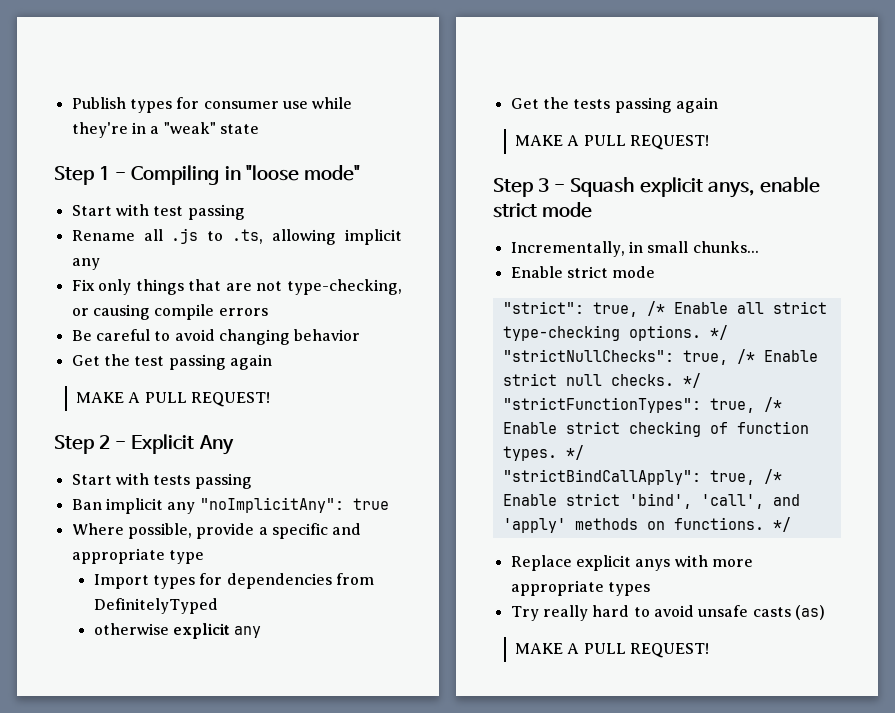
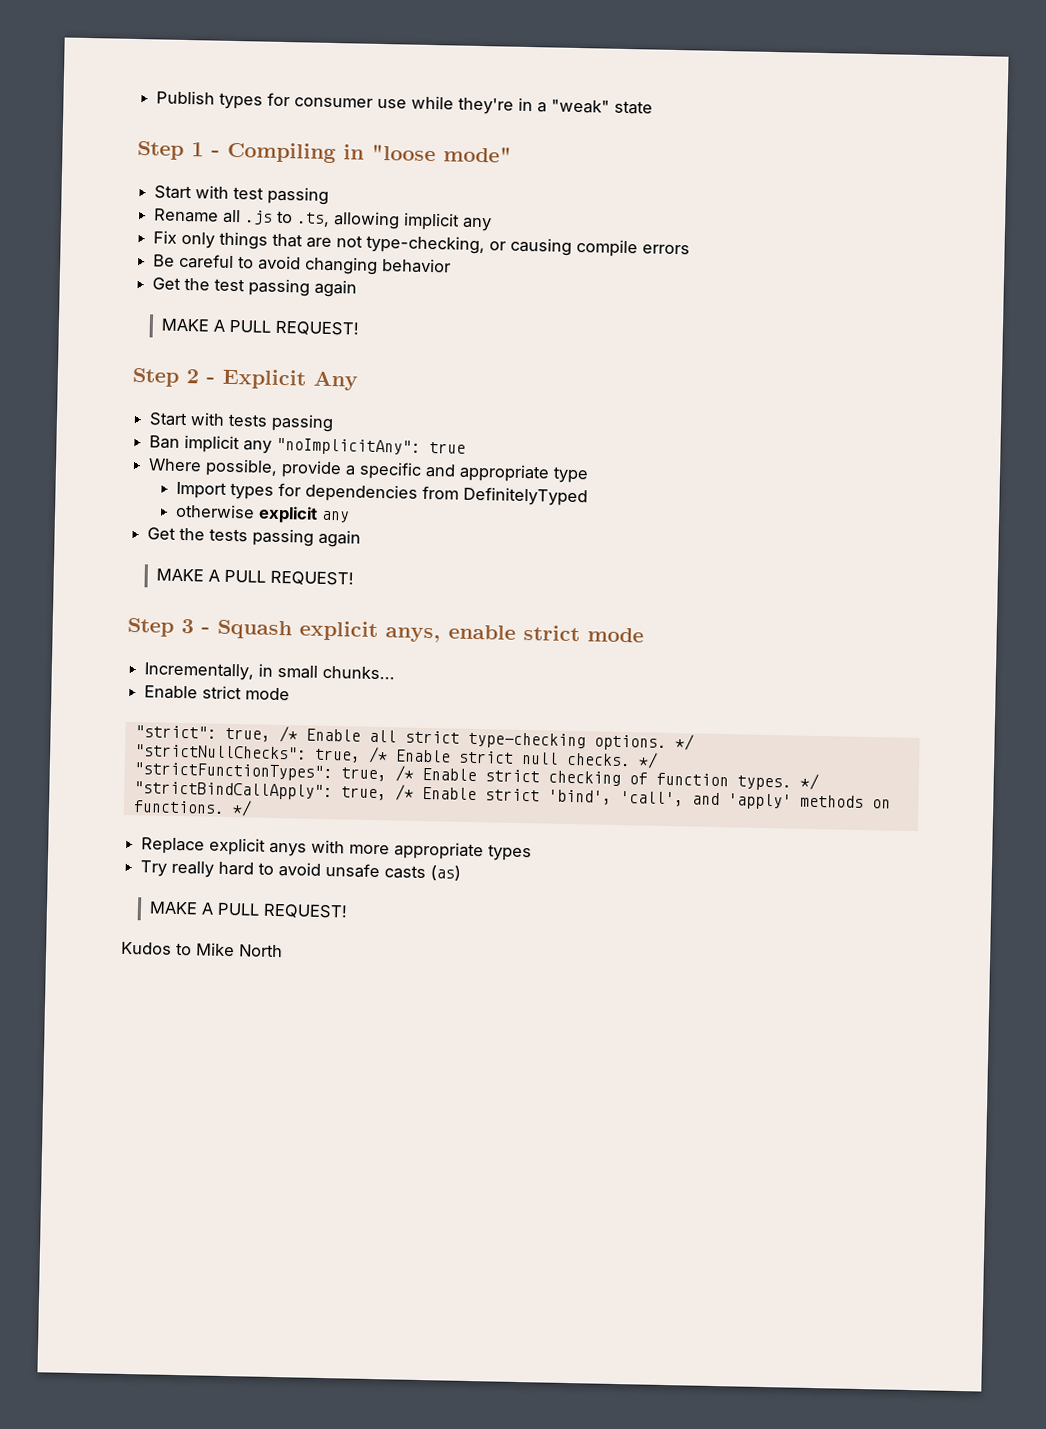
+ Kudos to Mike North

